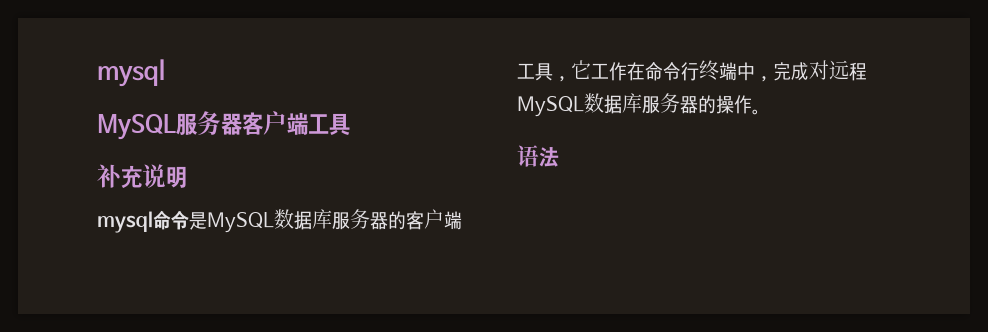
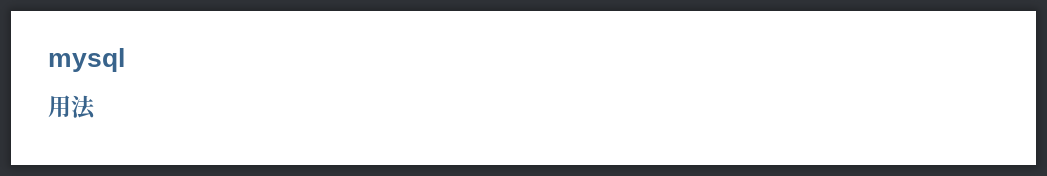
- MySQL服务器客户端工具
- 补充说明
- mysql命令是MySQL数据库服务器的客户端工具，它工作在命令行终端中，完成对远程MySQL数据库服务器的操作。
- 语法
+ 用法

